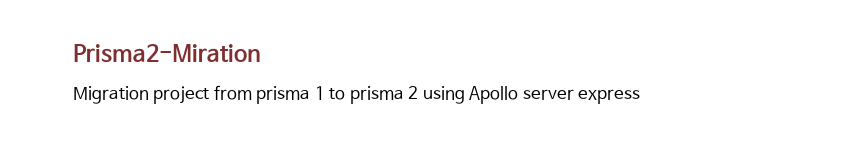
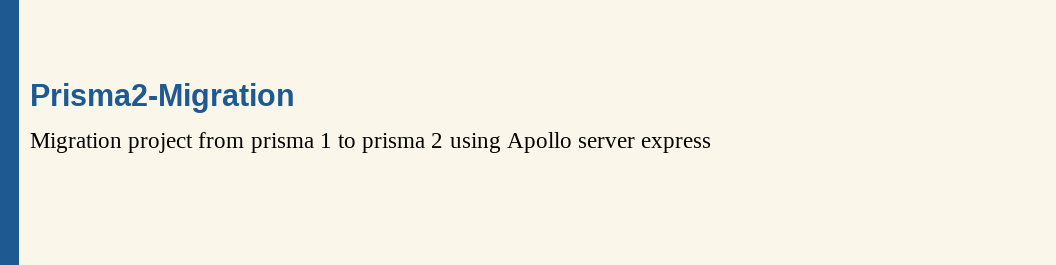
- Prisma2-Miration
+ Prisma2-Migration

